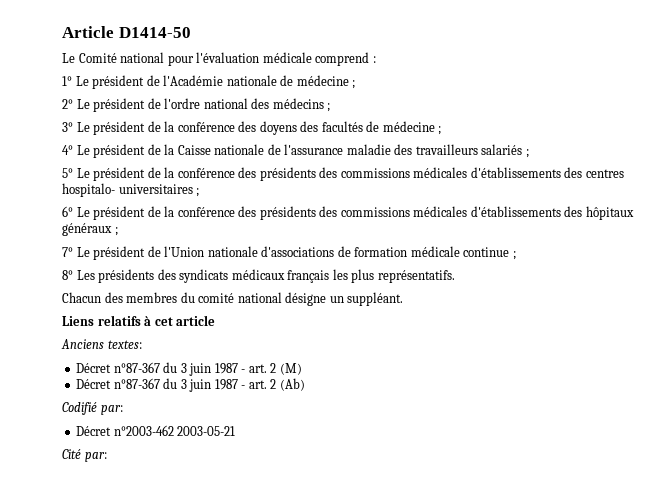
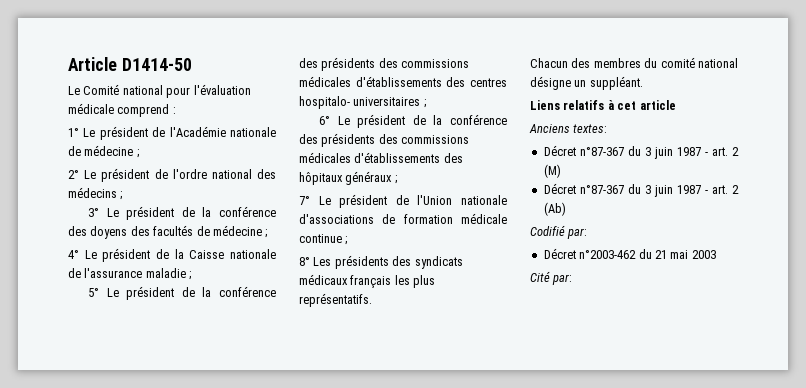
- 4° Le président de la Caisse nationale de l'assurance maladie des travailleurs salariés ;
+ 4° Le président de la Caisse nationale de l'assurance maladie ;
- Décret n°2003-462 2003-05-21
+ Décret n°2003-462 du 21 mai 2003

